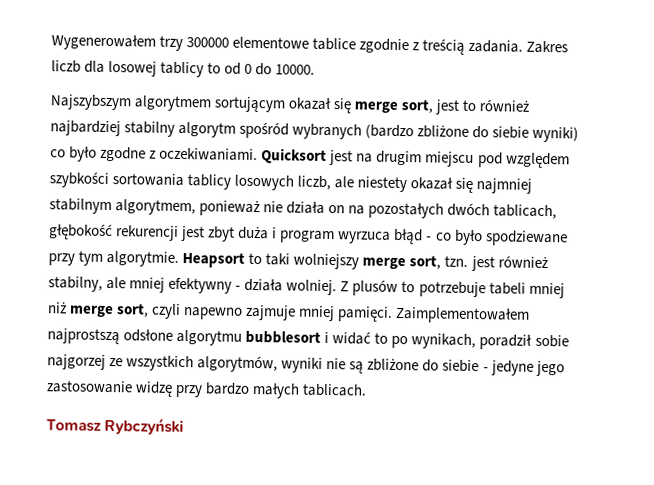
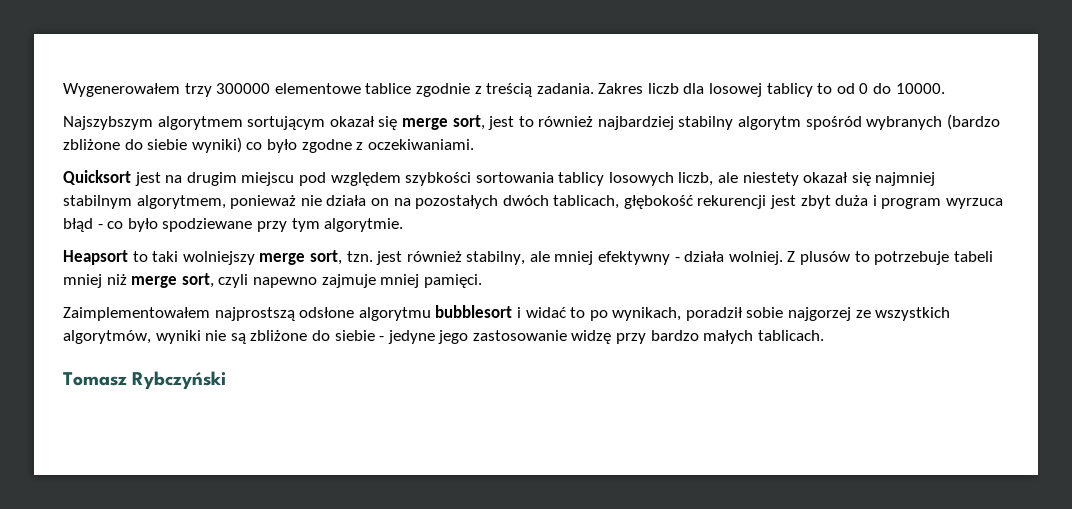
- Najszybszym algorytmem sortującym okazał się merge sort, jest to również najbardziej stabilny algorytm spośród wybranych (bardzo zbliżone do siebie wyniki) co było zgodne z oczekiwaniami. Quicksort jest na drugim miejscu pod względem szybkości sortowania tablicy losowych liczb, ale niestety okazał się najmniej stabilnym algorytmem, ponieważ nie działa on na pozostałych dwóch tablicach, głębokość rekurencji jest zbyt duża i program wyrzuca błąd - co było spodziewane przy tym algorytmie. Heapsort to taki wolniejszy merge sort, tzn. jest również stabilny, ale mniej efektywny - działa wolniej.
+ Najszybszym algorytmem sortującym okazał się merge sort, jest to również najbardziej stabilny algorytm spośród wybranych (bardzo zbliżone do siebie wyniki) co było zgodne z oczekiwaniami.
+ Quicksort jest na drugim miejscu pod względem szybkości sortowania tablicy losowych liczb, ale niestety okazał się najmniej stabilnym algorytmem, ponieważ nie działa on na pozostałych dwóch tablicach, głębokość rekurencji jest zbyt duża i program wyrzuca błąd - co było spodziewane przy tym algorytmie.
+ Heapsort to taki wolniejszy merge sort, tzn. jest również stabilny, ale mniej efektywny - działa wolniej.
- Z plusów to potrzebuje tabeli mniej niż merge sort, czyli napewno zajmuje mniej pamięci. Zaimplementowałem najprostszą odsłone algorytmu bubblesort i widać to po wynikach, poradził sobie najgorzej ze wszystkich algorytmów, wyniki nie są zbliżone do siebie - jedyne jego zastosowanie widzę przy bardzo małych tablicach.
+ Z plusów to potrzebuje tabeli mniej niż merge sort, czyli napewno zajmuje mniej pamięci.
+ Zaimplementowałem najprostszą odsłone algorytmu bubblesort i widać to po wynikach, poradził sobie najgorzej ze wszystkich algorytmów, wyniki nie są zbliżone do siebie - jedyne jego zastosowanie widzę przy bardzo małych tablicach.

